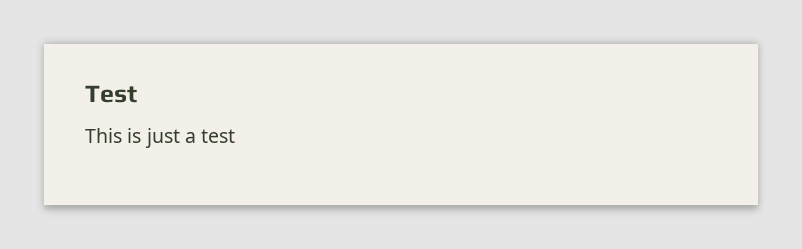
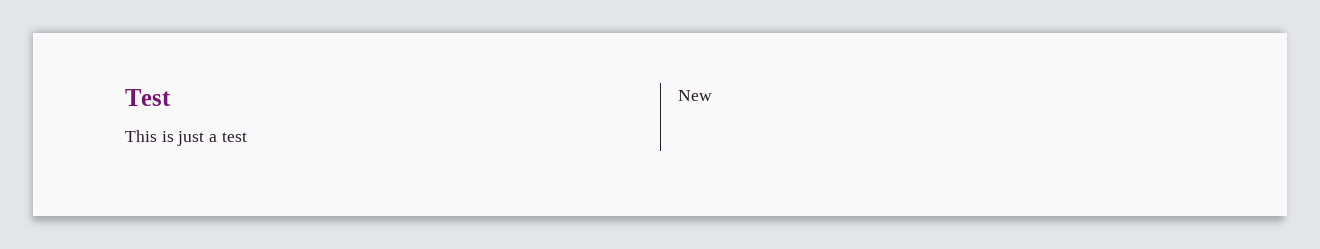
+ New

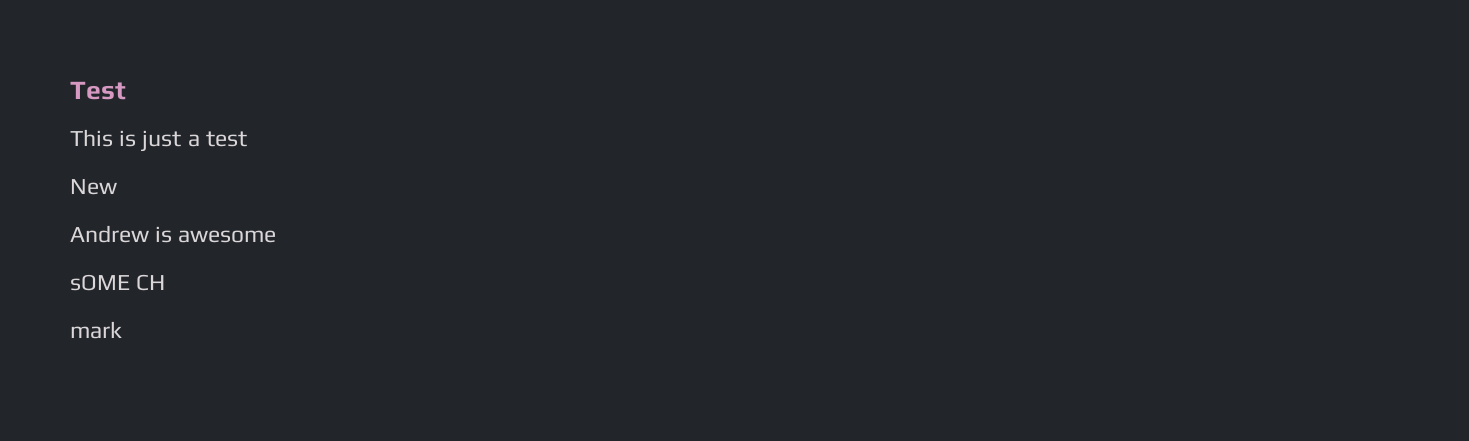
+ Andrew is awesome
+ sOME CH
+ mark

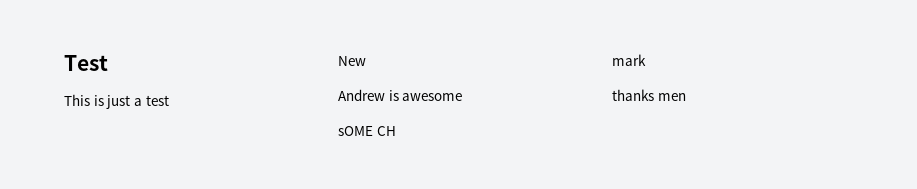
+ thanks men

